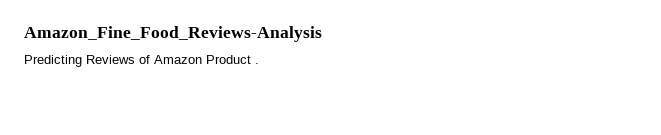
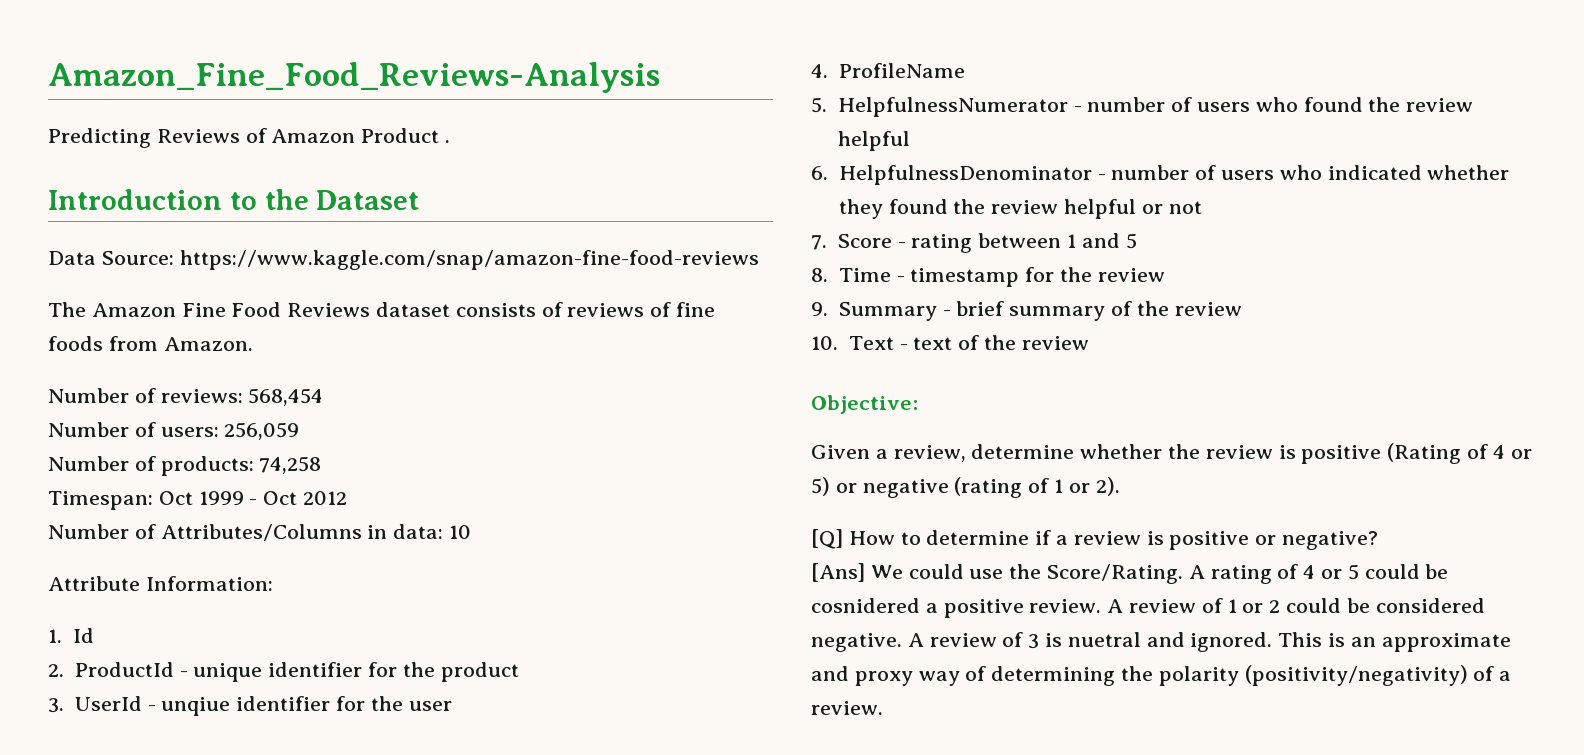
+ Introduction to the Dataset
+ Data Source: https://www.kaggle.com/snap/amazon-fine-food-reviews
+ The Amazon Fine Food Reviews dataset consists of reviews of fine foods from Amazon.
+ Number of reviews: 568,454
+ Number of users: 256,059
+ Number of products: 74,258
+ Timespan: Oct 1999 - Oct 2012
+ Number of Attributes/Columns in data: 10
+ Attribute Information:
+ 1. Id
+ 2. ProductId - unique identifier for the product
+ 3. UserId - unqiue identifier for the user
+ 4. ProfileName
+ 5. HelpfulnessNumerator - number of users who found the review helpful
+ 6. HelpfulnessDenominator - number of users who indicated whether they found the review helpful or not
+ 7. Score - rating between 1 and 5
+ 8. Time - timestamp for the review
+ 9. Summary - brief summary of the review
+ 10. Text - text of the review
+ Objective:
+ Given a review, determine whether the review is positive (Rating of 4 or 5) or negative (rating of 1 or 2).
+ [Q] How to determine if a review is positive or negative?
+ [Ans] We could use the Score/Rating. A rating of 4 or 5 could be cosnidered a positive review. A review of 1 or 2 could be considered negative. A review of 3 is nuetral and ignored. This is an approximate and proxy way of determining the polarity (positivity/negativity) of a review.

